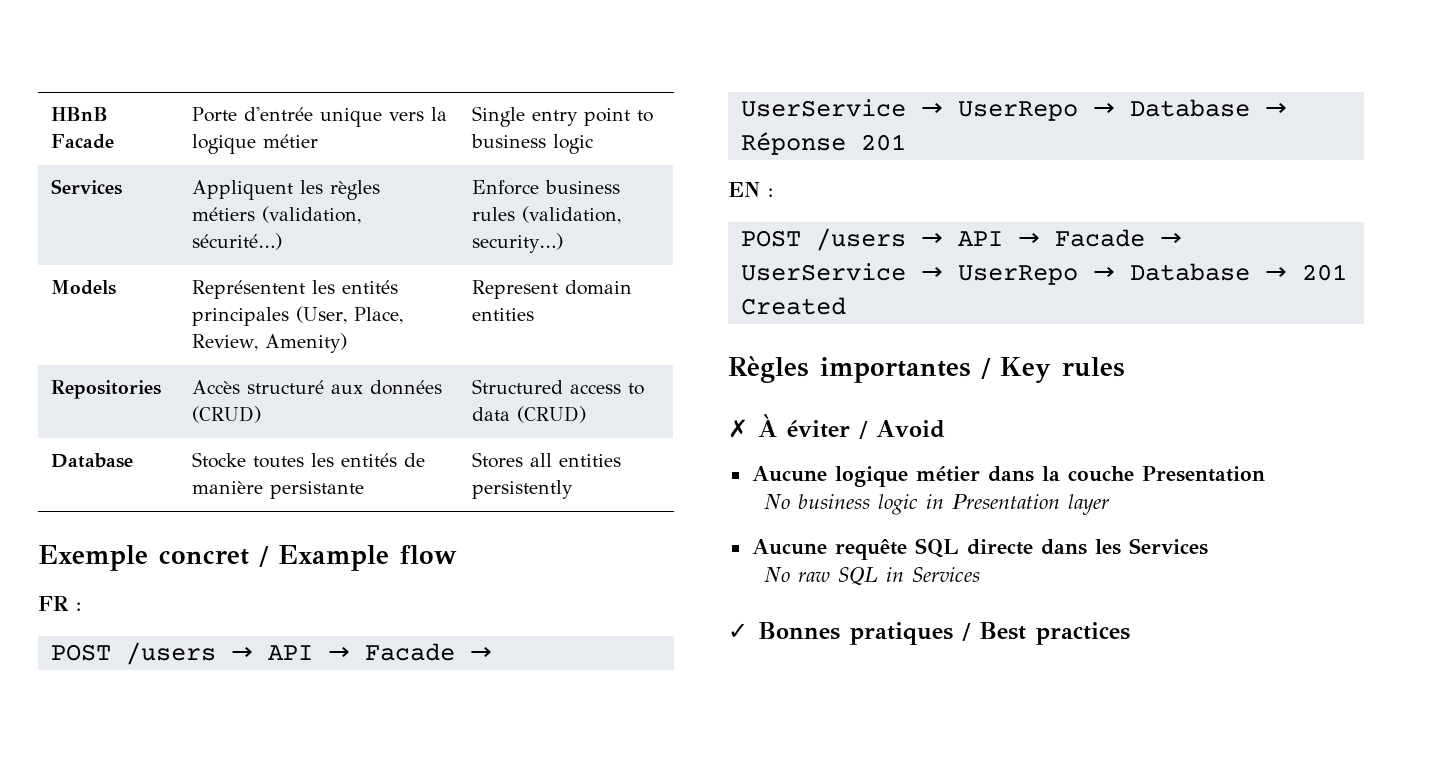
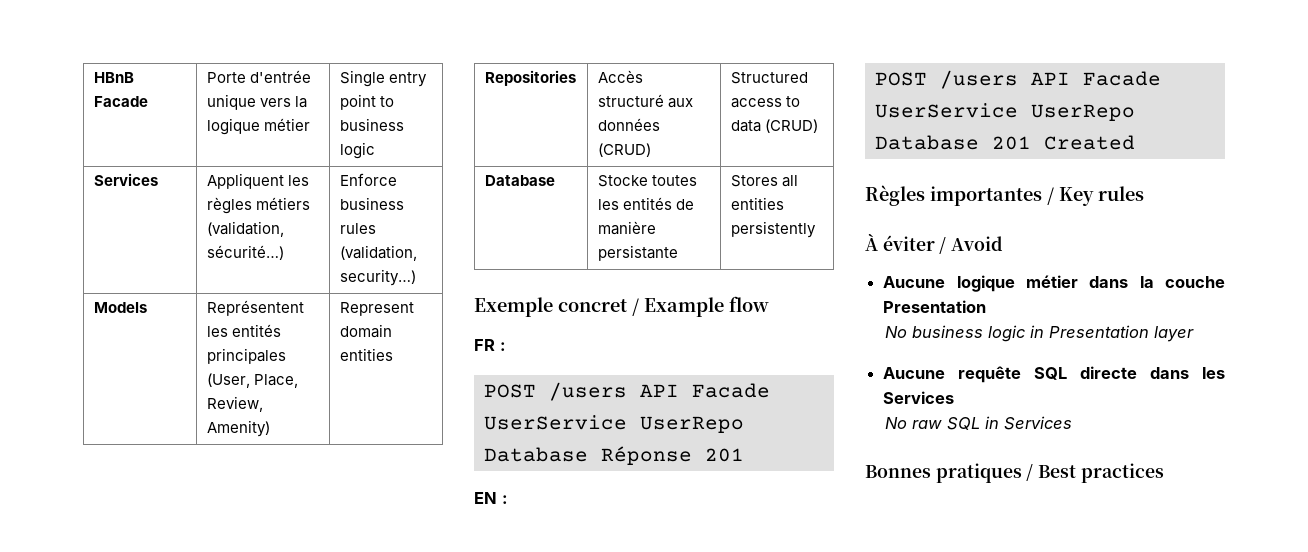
- POST /users → API → Facade → UserService → UserRepo → Database → Réponse 201
+ POST /users API Facade UserService UserRepo Database Réponse 201
- POST /users → API → Facade → UserService → UserRepo → Database → 201 Created
+ POST /users API Facade UserService UserRepo Database 201 Created
- ✗ À éviter / Avoid
+ À éviter / Avoid
- ✓ Bonnes pratiques / Best practices
+ Bonnes pratiques / Best practices

